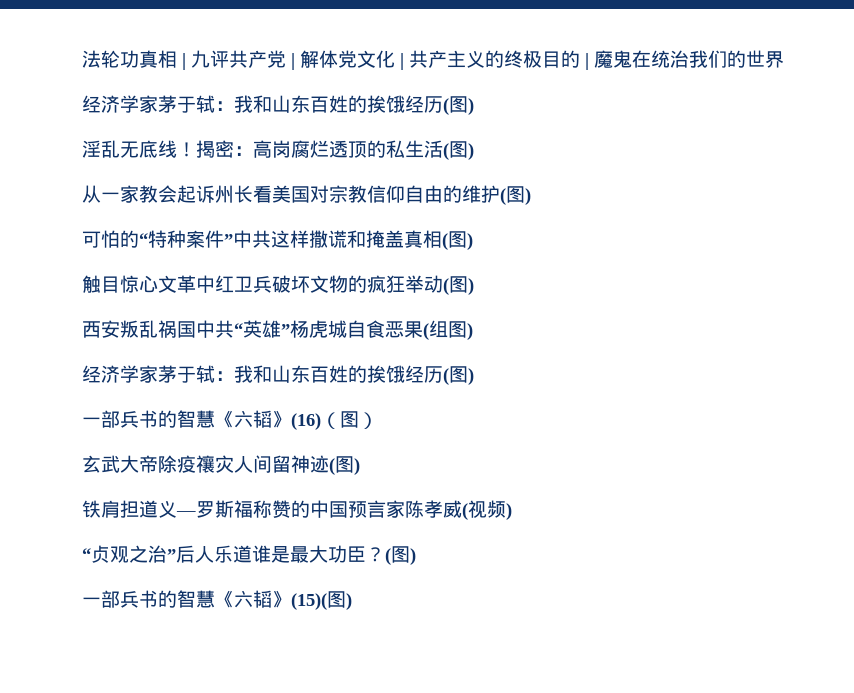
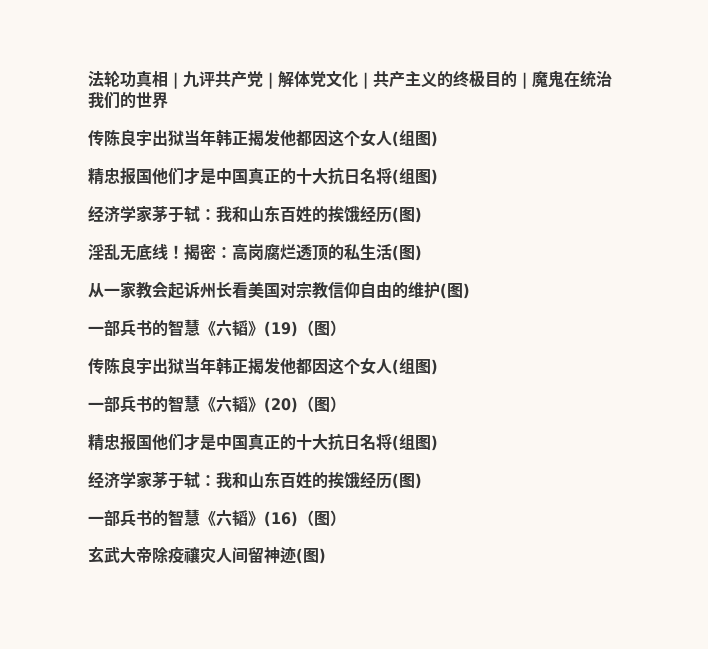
  法轮功真相 | 九评共产党 | 解体党文化 | 共产主义的终极目的 | 魔鬼在统治我们的世界
+ 传陈良宇出狱当年韩正揭发他都因这个女人(组图)
+ 精忠报国他们才是中国真正的十大抗日名将(组图)
- 可怕的“特种案件”中共这样撒谎和掩盖真相(图)
- 触目惊心文革中红卫兵破坏文物的疯狂举动(图)
- 西安叛乱祸国中共“英雄”杨虎城自食恶果(组图)
+ 一部兵书的智慧《六韬》(19)（图）
+ 传陈良宇出狱当年韩正揭发他都因这个女人(组图)
+ 一部兵书的智慧《六韬》(20)（图）
+ 精忠报国他们才是中国真正的十大抗日名将(组图)
- 铁肩担道义—罗斯福称赞的中国预言家陈孝威(视频)
- “贞观之治”后人乐道谁是最大功臣？(图)
- 一部兵书的智慧《六韬》(15)(图)

